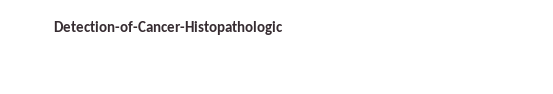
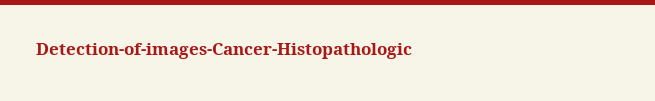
- Detection-of-Cancer-Histopathologic
+ Detection-of-images-Cancer-Histopathologic

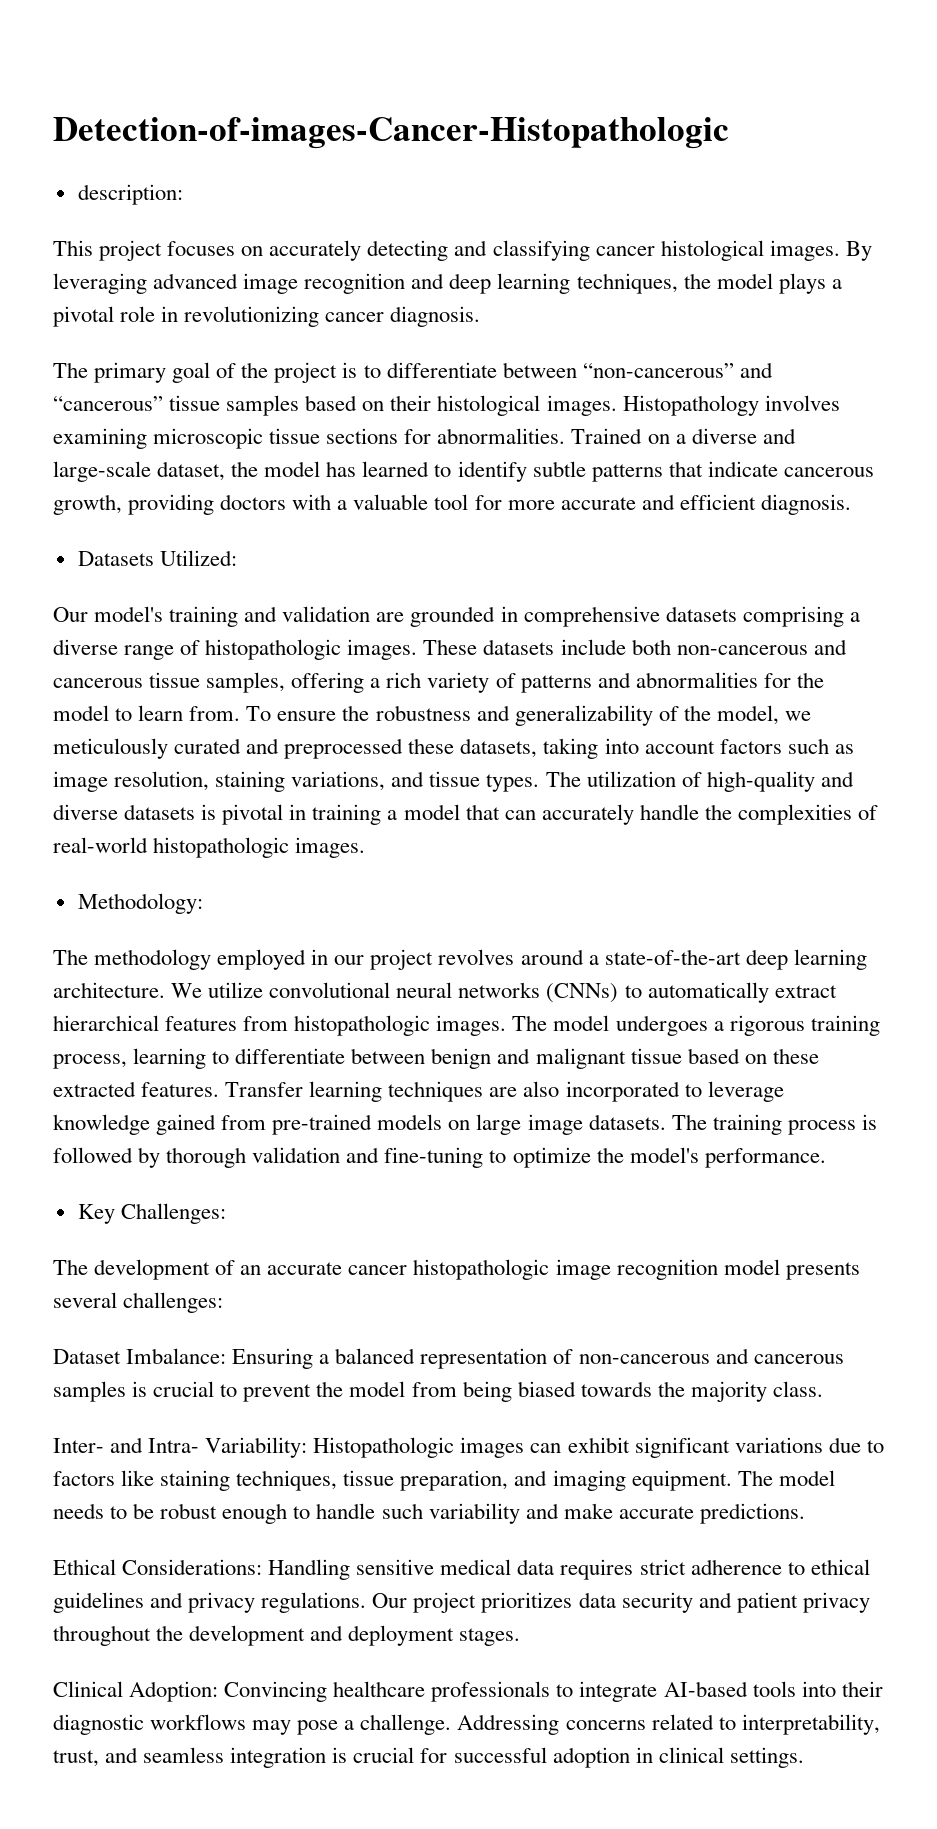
+ description:
+ This project focuses on accurately detecting and classifying cancer histological images. By leveraging advanced image recognition and deep learning techniques, the model plays a pivotal role in revolutionizing cancer diagnosis.
+ The primary goal of the project is to differentiate between “non-cancerous” and “cancerous” tissue samples based on their histological images. Histopathology involves examining microscopic tissue sections for abnormalities. Trained on a diverse and large-scale dataset, the model has learned to identify subtle patterns that indicate cancerous growth, providing doctors with a valuable tool for more accurate and efficient diagnosis.
+ Datasets Utilized:
+ Our model's training and validation are grounded in comprehensive datasets comprising a diverse range of histopathologic images. These datasets include both non-cancerous and cancerous tissue samples, offering a rich variety of patterns and abnormalities for the model to learn from. To ensure the robustness and generalizability of the model, we meticulously curated and preprocessed these datasets, taking into account factors such as image resolution, staining variations, and tissue types. The utilization of high-quality and diverse datasets is pivotal in training a model that can accurately handle the complexities of real-world histopathologic images.
+ Methodology:
+ The methodology employed in our project revolves around a state-of-the-art deep learning architecture. We utilize convolutional neural networks (CNNs) to automatically extract hierarchical features from histopathologic images. The model undergoes a rigorous training process, learning to differentiate between benign and malignant tissue based on these extracted features. Transfer learning techniques are also incorporated to leverage knowledge gained from pre-trained models on large image datasets. The training process is followed by thorough validation and fine-tuning to optimize the model's performance.
+ Key Challenges:
+ The development of an accurate cancer histopathologic image recognition model presents several challenges:
+ Dataset Imbalance: Ensuring a balanced representation of non-cancerous and cancerous samples is crucial to prevent the model from being biased towards the majority class.
+ Inter- and Intra- Variability: Histopathologic images can exhibit significant variations due to factors like staining techniques, tissue preparation, and imaging equipment. The model needs to be robust enough to handle such variability and make accurate predictions.
+ Ethical Considerations: Handling sensitive medical data requires strict adherence to ethical guidelines and privacy regulations. Our project prioritizes data security and patient privacy throughout the development and deployment stages.
+ Clinical Adoption: Convincing healthcare professionals to integrate AI-based tools into their diagnostic workflows may pose a challenge. Addressing concerns related to interpretability, trust, and seamless integration is crucial for successful adoption in clinical settings.

